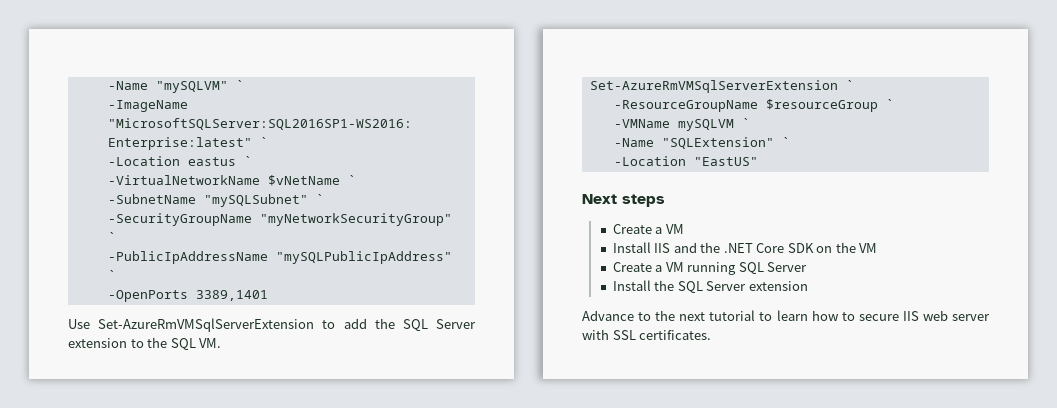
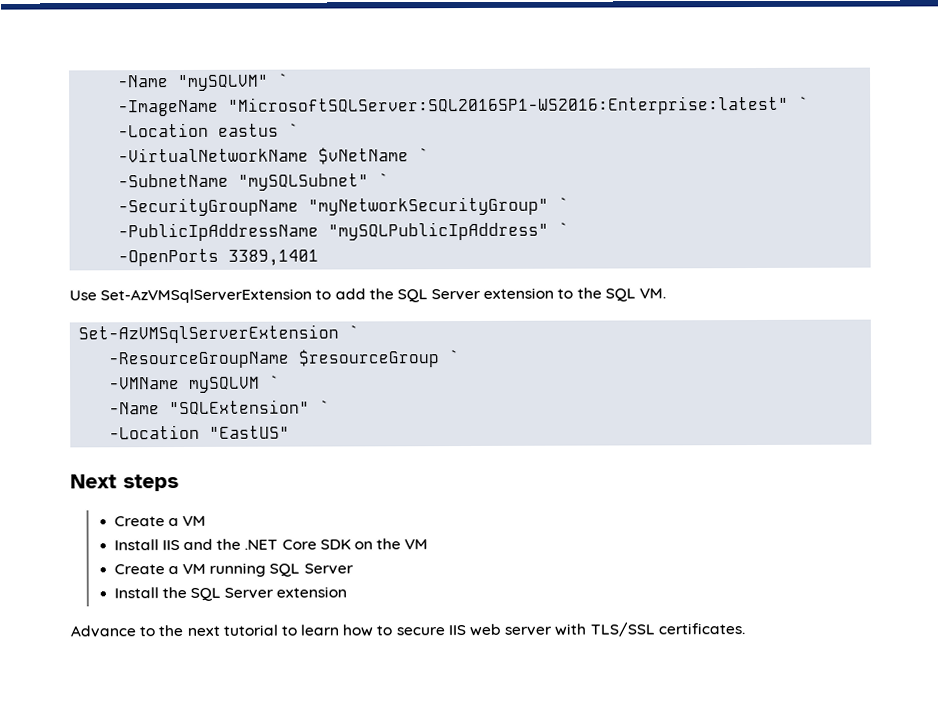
- Use Set-AzureRmVMSqlServerExtension to add the SQL Server extension to the SQL VM.
+ Use Set-AzVMSqlServerExtension to add the SQL Server extension to the SQL VM.
- Set-AzureRmVMSqlServerExtension `
+ Set-AzVMSqlServerExtension `
- Advance to the next tutorial to learn how to secure IIS web server with SSL certificates.
+ Advance to the next tutorial to learn how to secure IIS web server with TLS/SSL certificates.

